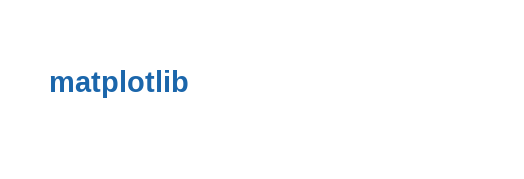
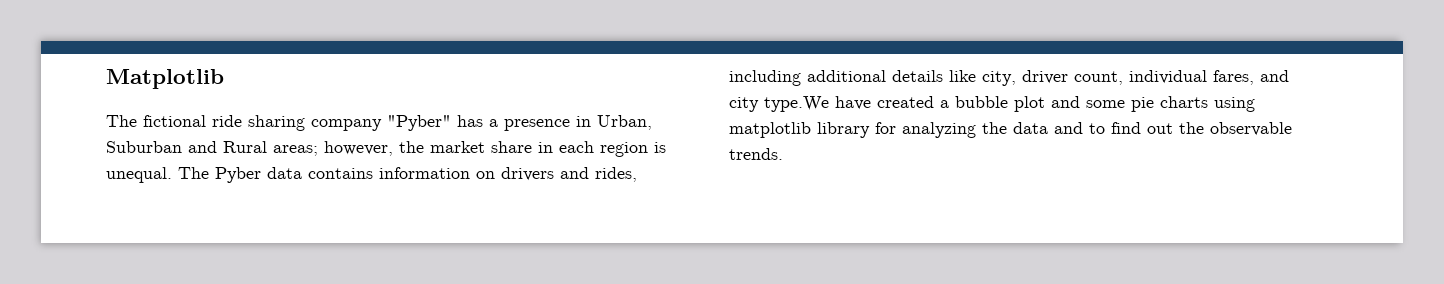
- matplotlib
+ Matplotlib
+ The fictional ride sharing company "Pyber" has a presence in Urban, Suburban and Rural areas; however, the market share in each region is unequal. The Pyber data contains information on drivers and rides, including additional details like city, driver count, individual fares, and city type.We have created a bubble plot and some pie charts using matplotlib library for analyzing the data and to find out the observable trends.

